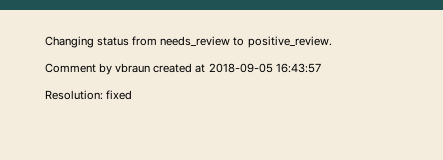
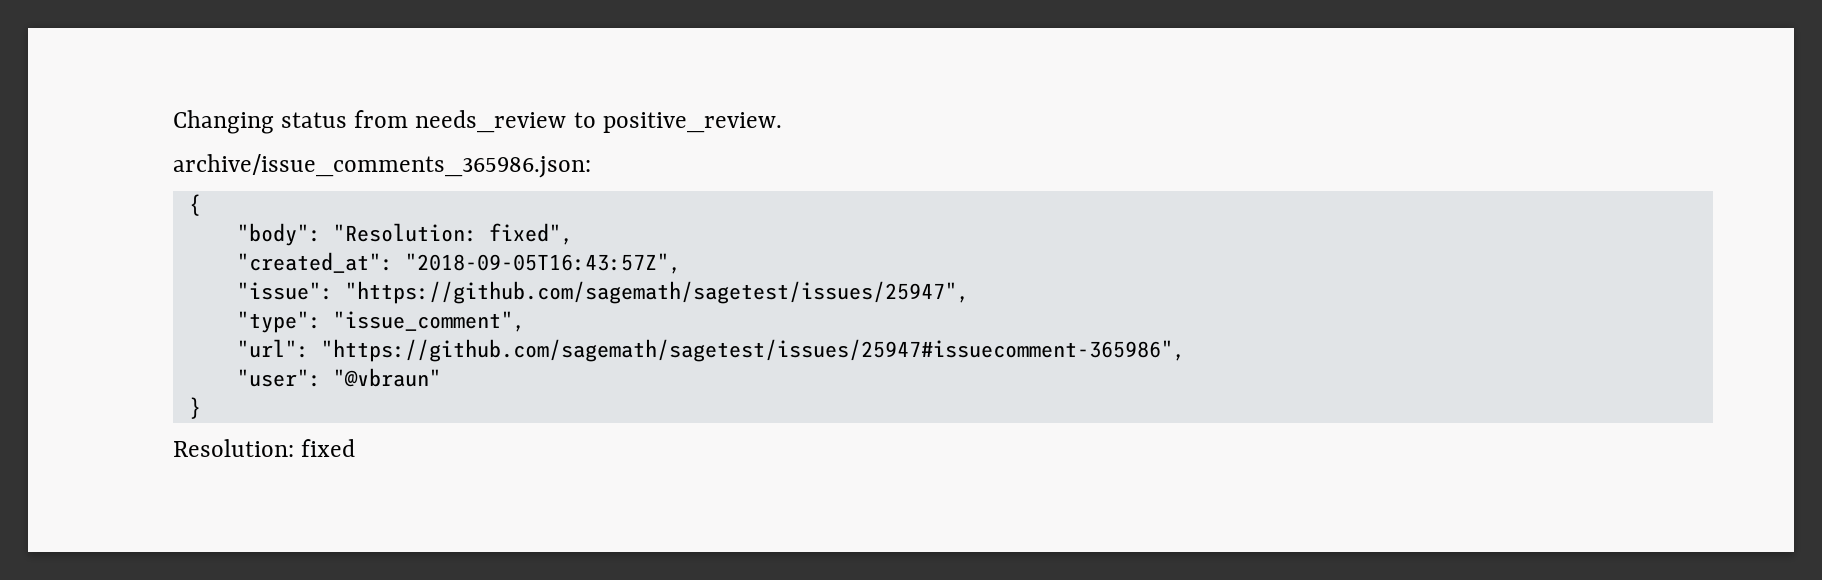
- Comment by vbraun created at 2018-09-05 16:43:57
+ archive/issue_comments_365986.json:
+ {
+ "body": "Resolution: fixed",
+ "created_at": "2018-09-05T16:43:57Z",
+ "issue": "https://github.com/sagemath/sagetest/issues/25947",
+ "type": "issue_comment",
+ "url": "https://github.com/sagemath/sagetest/issues/25947#issuecomment-365986",
+ "user": "@vbraun"
+ }

